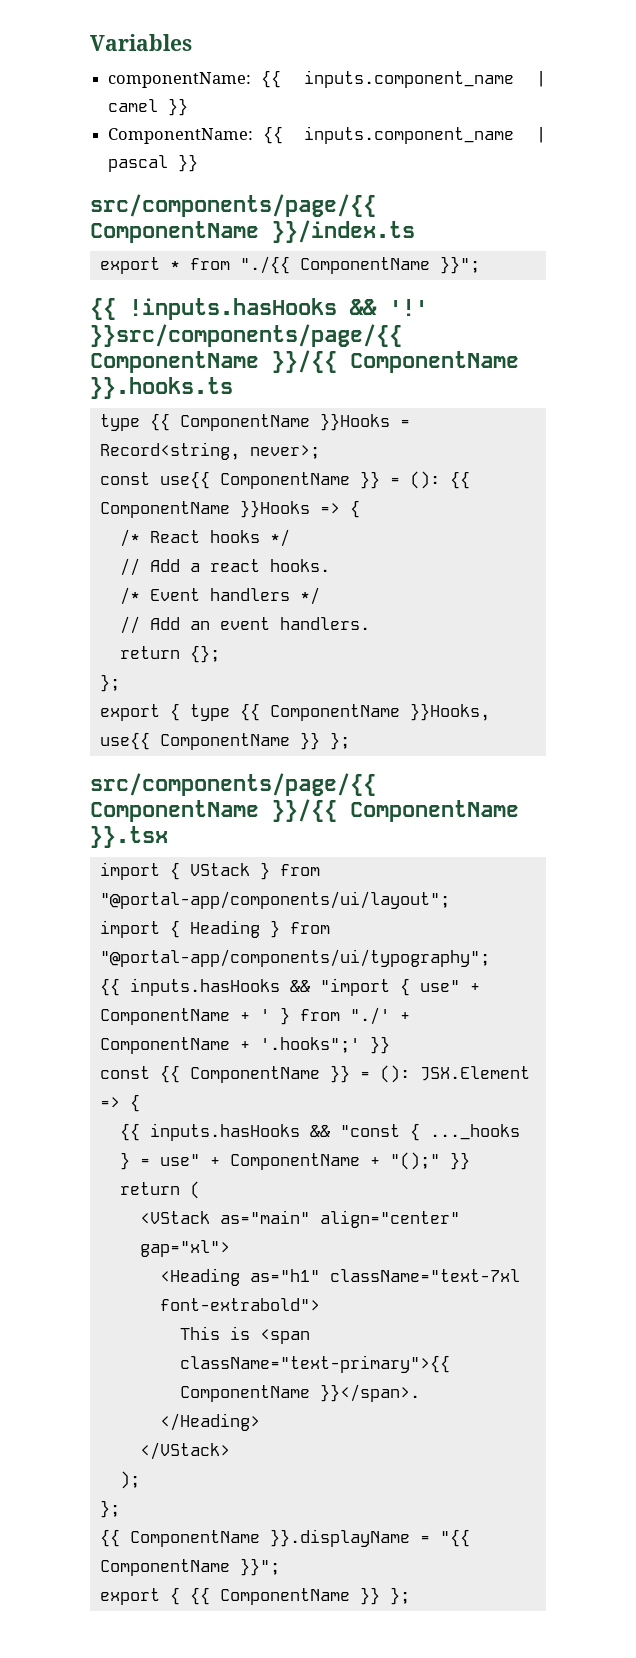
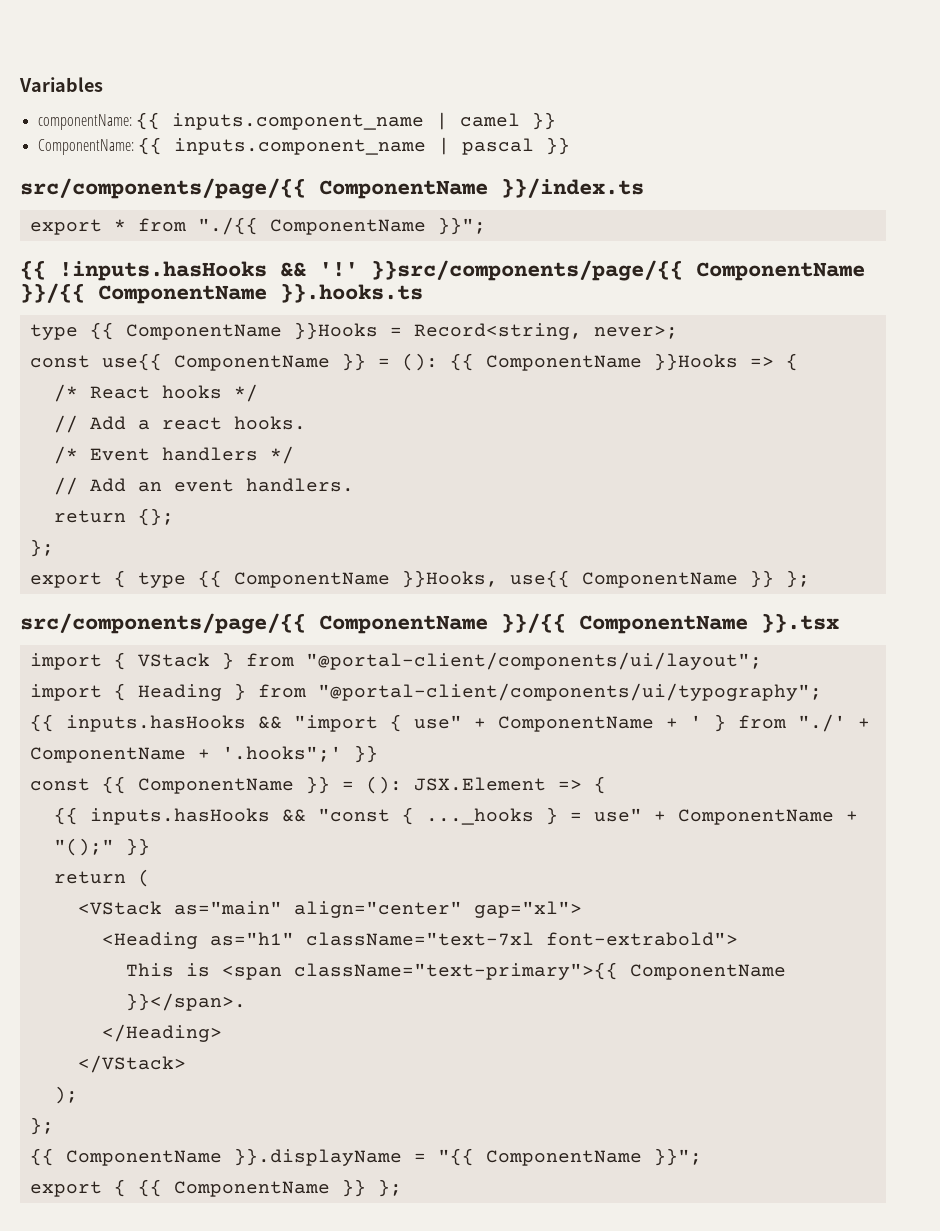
- import { VStack } from "@portal-app/components/ui/layout";
+ import { VStack } from "@portal-client/components/ui/layout";
- import { Heading } from "@portal-app/components/ui/typography";
+ import { Heading } from "@portal-client/components/ui/typography";

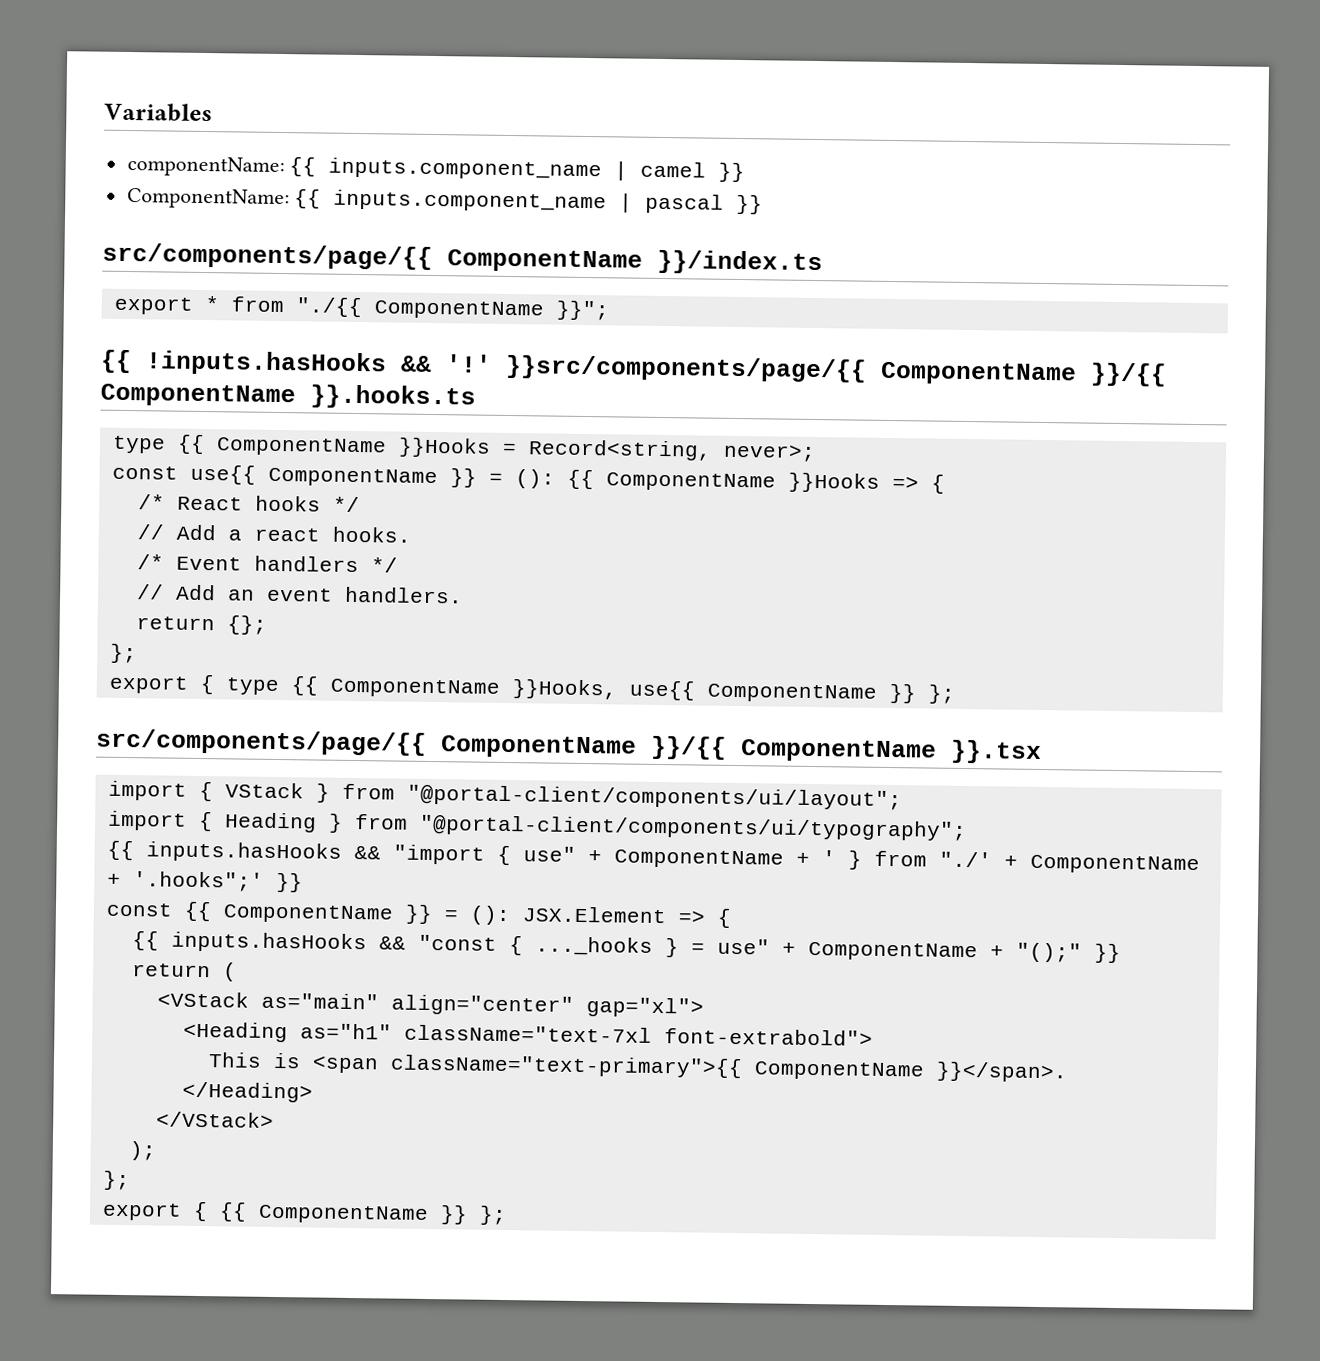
- {{ ComponentName }}.displayName = "{{ ComponentName }}";

